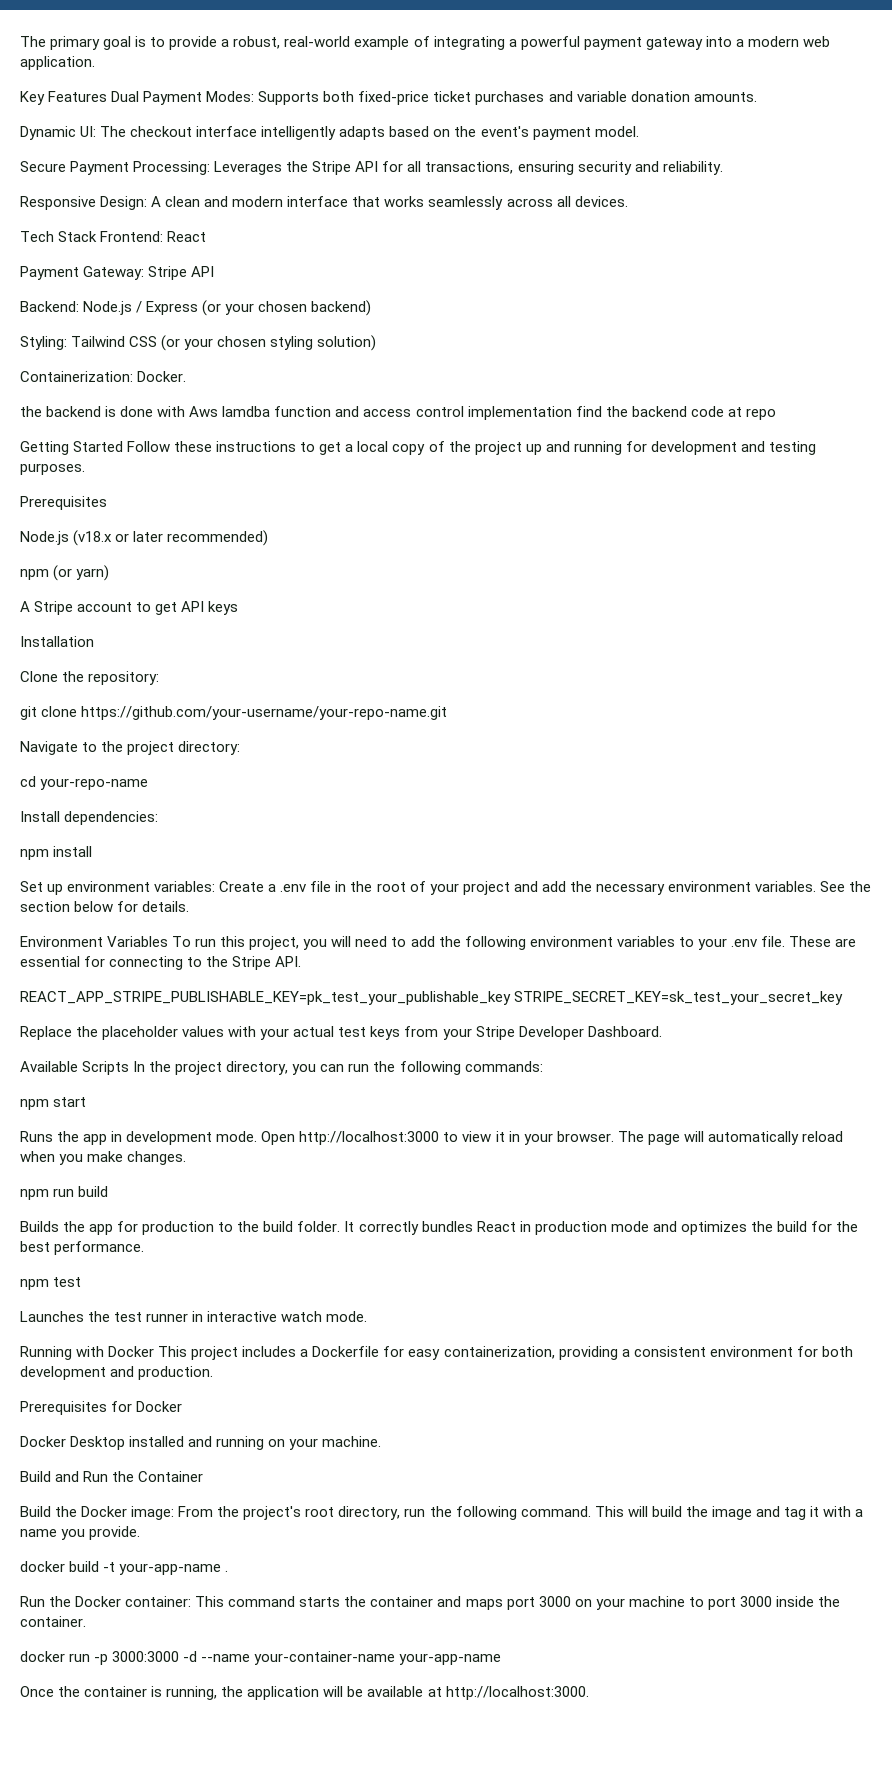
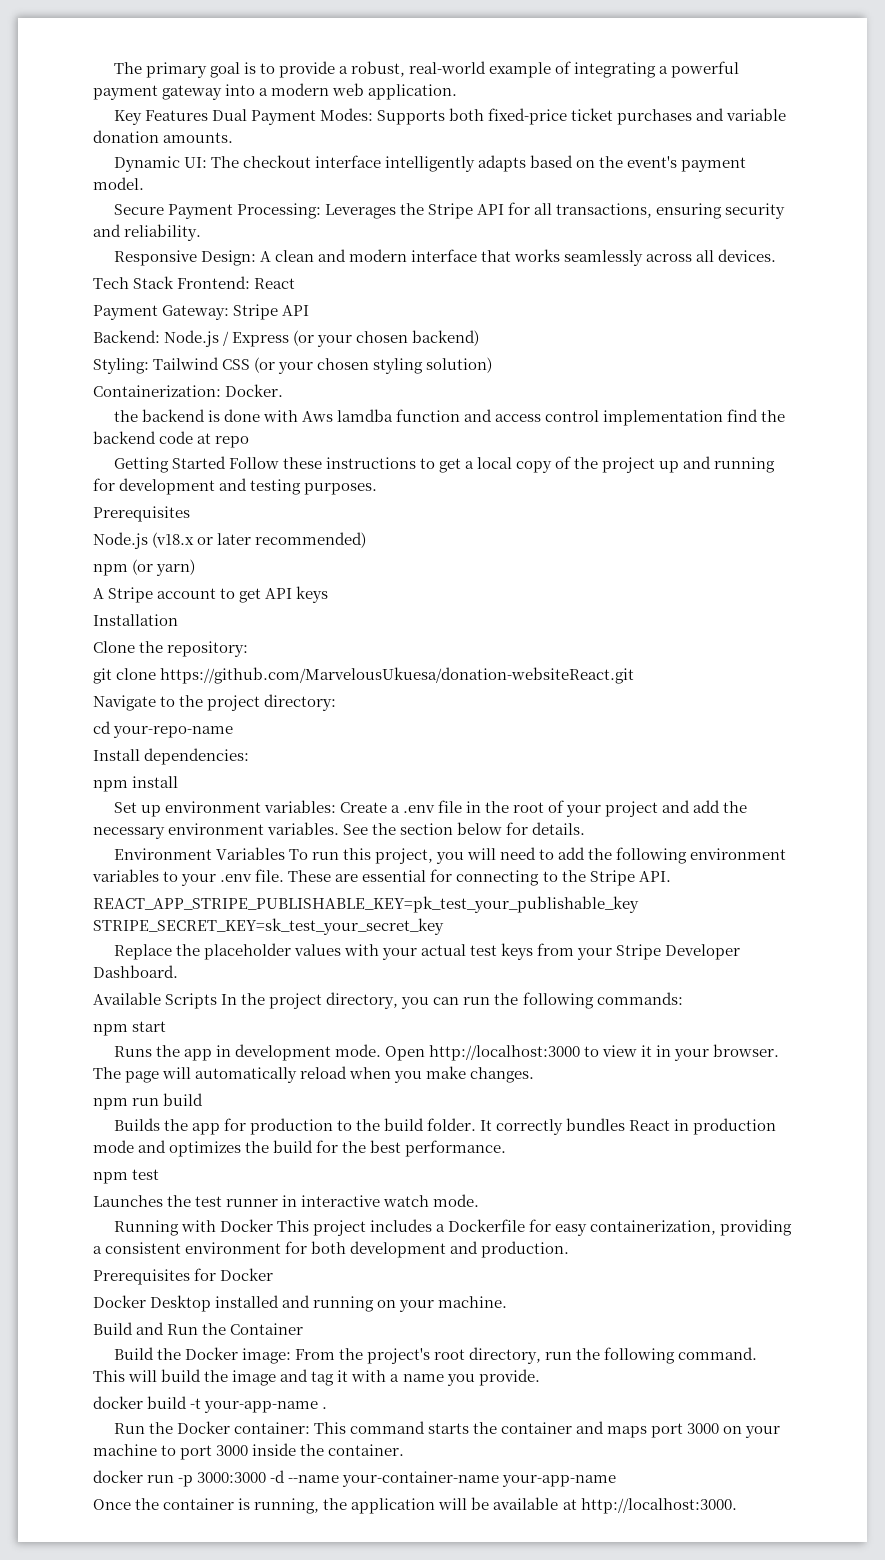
- git clone https://github.com/your-username/your-repo-name.git
+ git clone https://github.com/MarvelousUkuesa/donation-websiteReact.git

